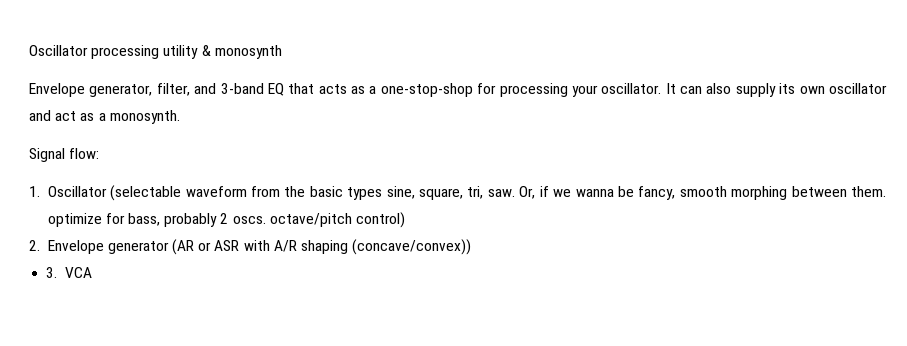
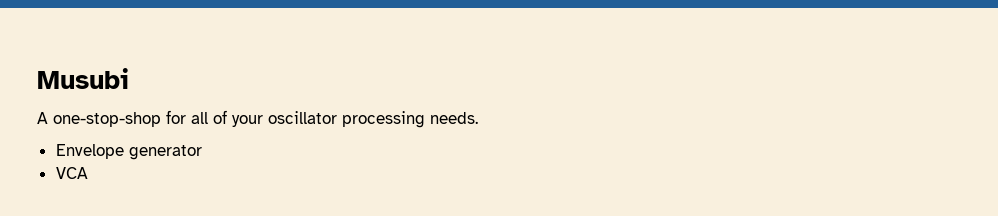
- Oscillator processing utility & monosynth
- Envelope generator, filter, and 3-band EQ that acts as a one-stop-shop for processing your oscillator. It can also supply its own oscillator and act as a monosynth.
- Signal flow:
- 1. Oscillator (selectable waveform from the basic types sine, square, tri, saw. Or, if we wanna be fancy, smooth morphing between them. optimize for bass, probably 2 oscs. octave/pitch control)
- 2. Envelope generator (AR or ASR with A/R shaping (concave/convex))
- 3. VCA
+ Musubi
+ A one-stop-shop for all of your oscillator processing needs.
+ Envelope generator
+ VCA

